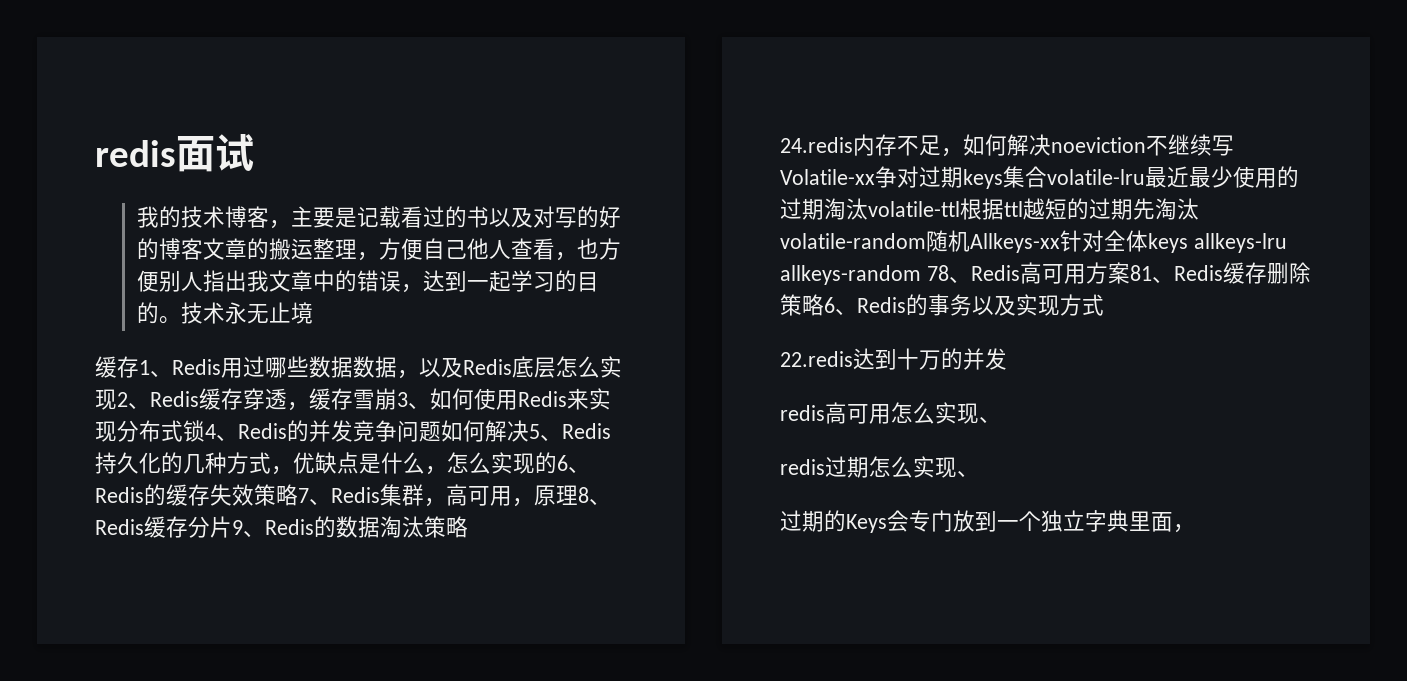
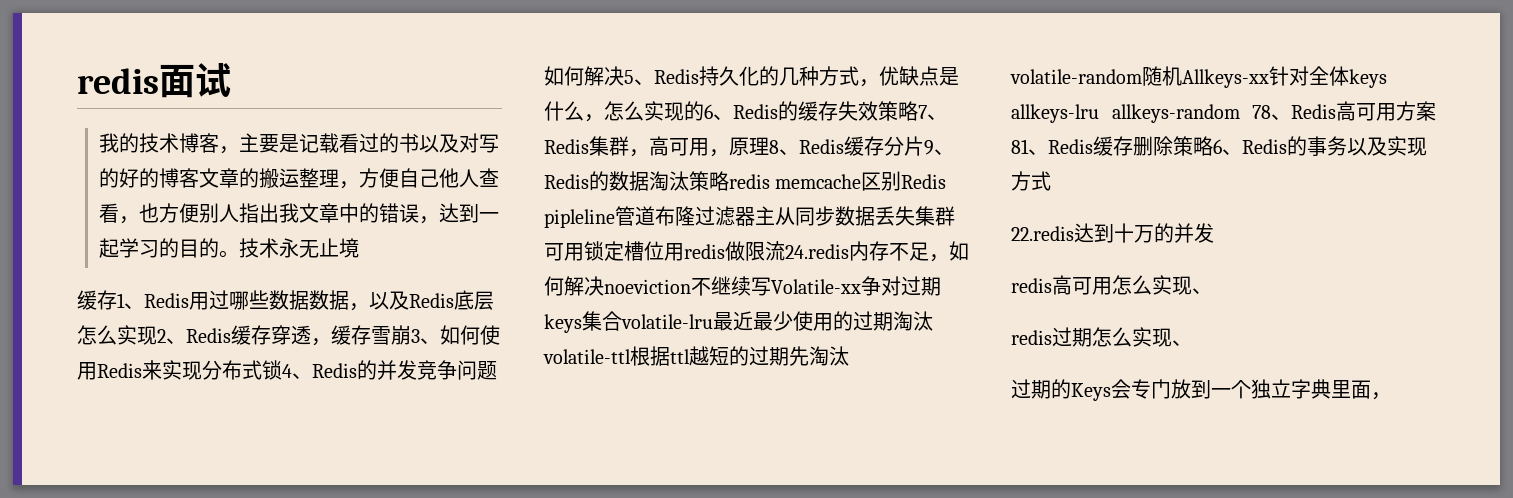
- 缓存1、Redis用过哪些数据数据，以及Redis底层怎么实现2、Redis缓存穿透，缓存雪崩3、如何使用Redis来实现分布式锁4、Redis的并发竞争问题如何解决5、Redis持久化的几种方式，优缺点是什么，怎么实现的6、Redis的缓存失效策略7、Redis集群，高可用，原理8、Redis缓存分片9、Redis的数据淘汰策略
- 24.redis内存不足，如何解决noeviction不继续写Volatile-xx争对过期keys集合volatile-lru最近最少使用的过期淘汰volatile-ttl根据ttl越短的过期先淘汰volatile-random随机Allkeys-xx针对全体keys allkeys-lru allkeys-random 78、Redis高可用方案81、Redis缓存删除策略6、Redis的事务以及实现方式
+ 缓存1、Redis用过哪些数据数据，以及Redis底层怎么实现2、Redis缓存穿透，缓存雪崩3、如何使用Redis来实现分布式锁4、Redis的并发竞争问题如何解决5、Redis持久化的几种方式，优缺点是什么，怎么实现的6、Redis的缓存失效策略7、Redis集群，高可用，原理8、Redis缓存分片9、Redis的数据淘汰策略redis memcache区别Redis pipleline管道布隆过滤器主从同步数据丢失集群可用锁定槽位用redis做限流24.redis内存不足，如何解决noeviction不继续写Volatile-xx争对过期keys集合volatile-lru最近最少使用的过期淘汰volatile-ttl根据ttl越短的过期先淘汰volatile-random随机Allkeys-xx针对全体keys allkeys-lru allkeys-random 78、Redis高可用方案81、Redis缓存删除策略6、Redis的事务以及实现方式

